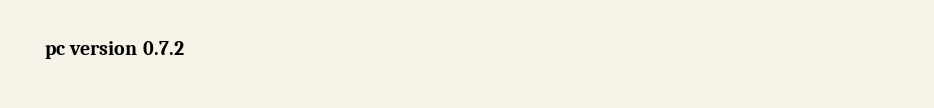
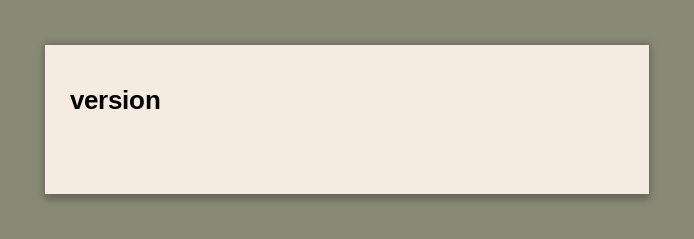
- pc version 0.7.2
+ version

